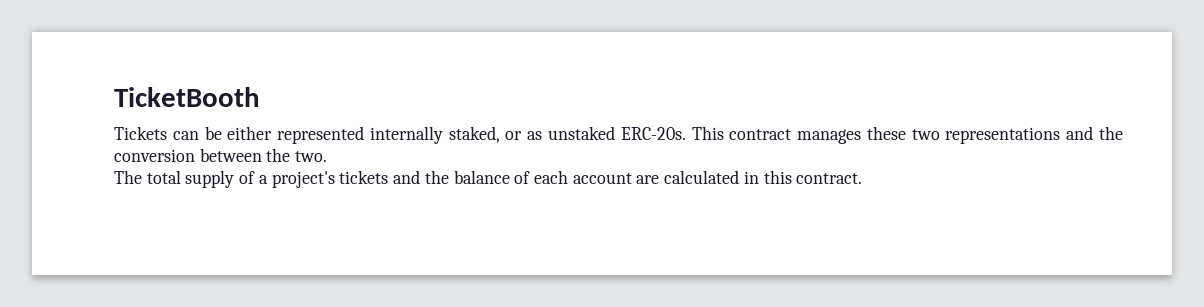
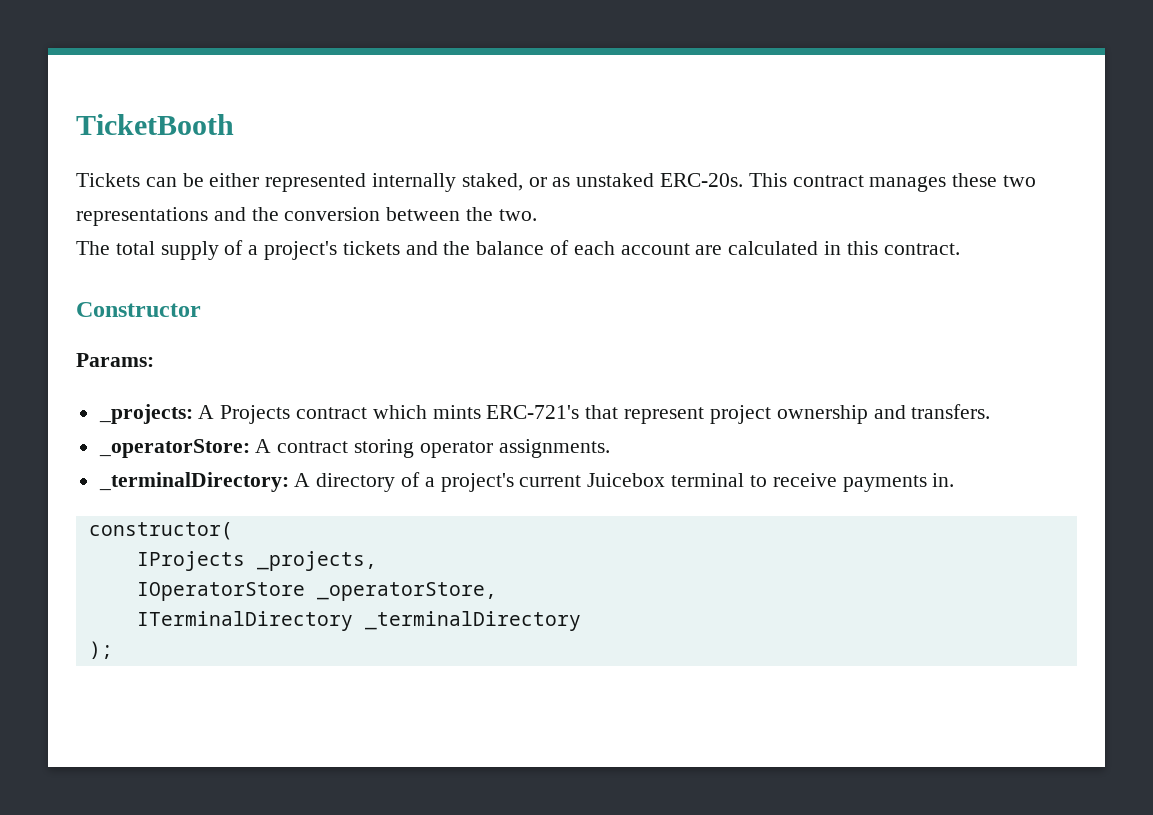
+ Constructor
+ Params:
+ _projects: A Projects contract which mints ERC-721's that represent project ownership and transfers.
+ _operatorStore: A contract storing operator assignments.
+ _terminalDirectory: A directory of a project's current Juicebox terminal to receive payments in.
+ constructor(
+ IProjects _projects,
+ IOperatorStore _operatorStore,
+ ITerminalDirectory _terminalDirectory
+ );

